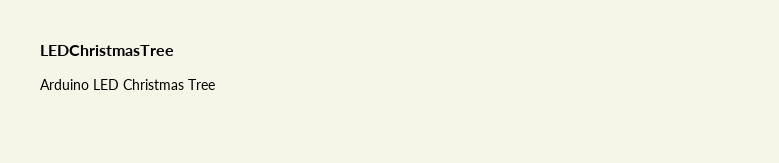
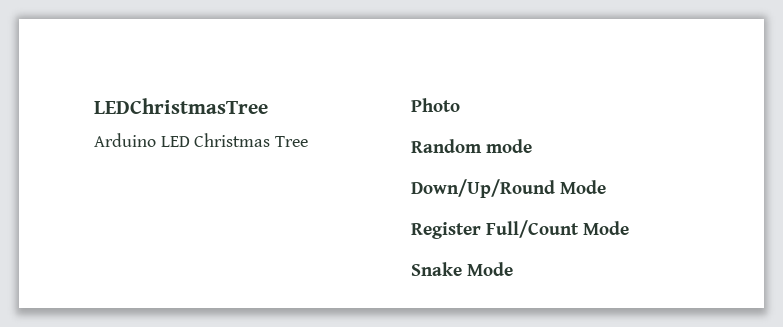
+ Photo
+ Random mode
+ Down/Up/Round Mode
+ Register Full/Count Mode
+ Snake Mode

